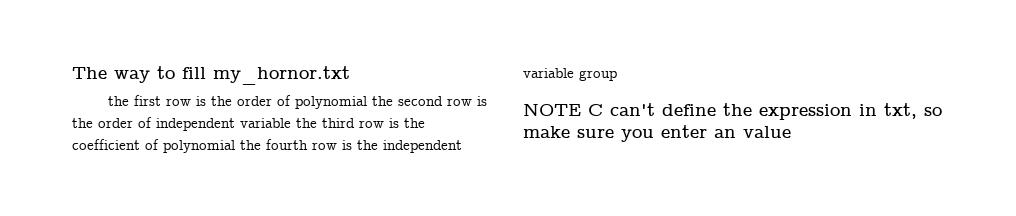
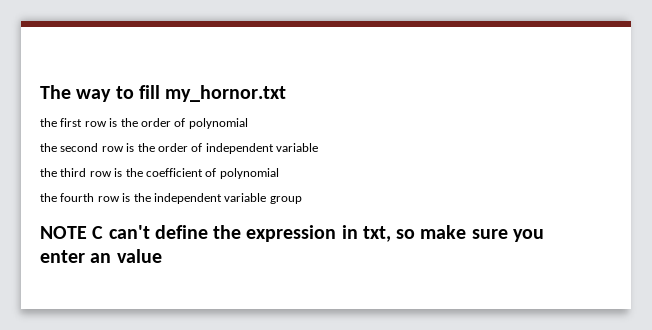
- the first row is the order of polynomial the second row is the order of independent variable the third row is the coefficient of polynomial the fourth row is the independent variable group
+ the first row is the order of polynomial
+ the second row is the order of independent variable
+ the third row is the coefficient of polynomial
+ the fourth row is the independent variable group

